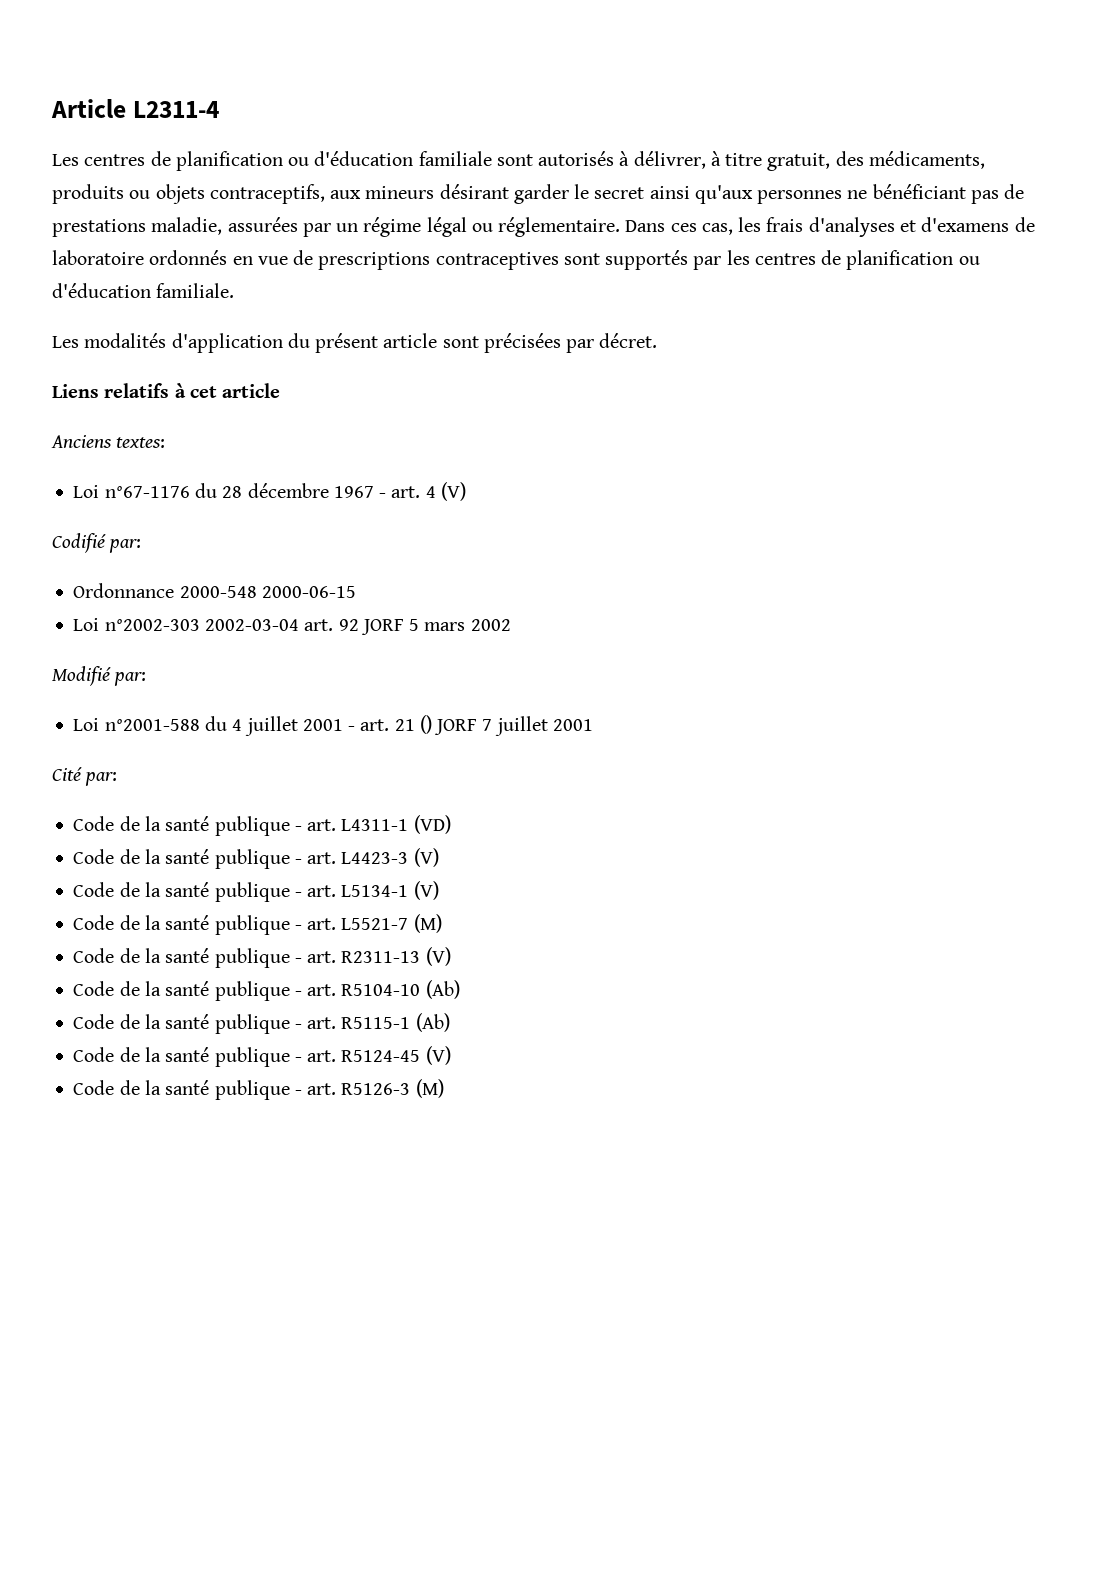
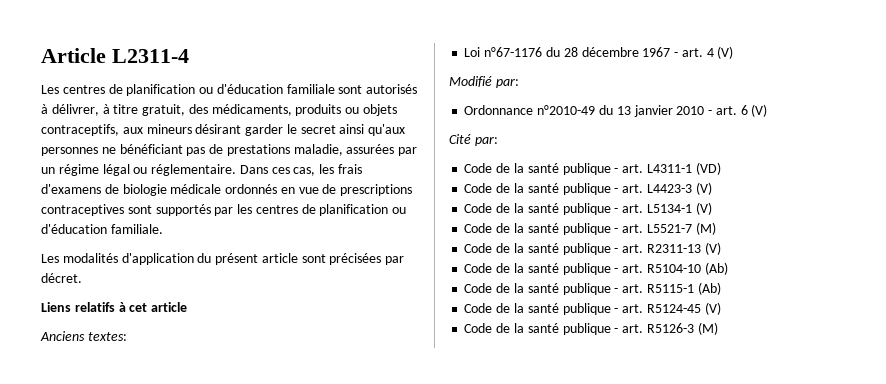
- Dans ces cas, les frais d'analyses et d'examens de laboratoire ordonnés en vue de prescriptions contraceptives sont supportés par les centres de planification ou d'éducation familiale.
+ Dans ces cas, les frais d'examens de biologie médicale ordonnés en vue de prescriptions contraceptives sont supportés par les centres de planification ou d'éducation familiale.
- Codifié par:
+ Modifié par:
- Ordonnance 2000-548 2000-06-15
- Loi n°2002-303 2002-03-04 art. 92 JORF 5 mars 2002
- Modifié par:
- Loi n°2001-588 du 4 juillet 2001 - art. 21 () JORF 7 juillet 2001
+ Ordonnance n°2010-49 du 13 janvier 2010 - art. 6 (V)

